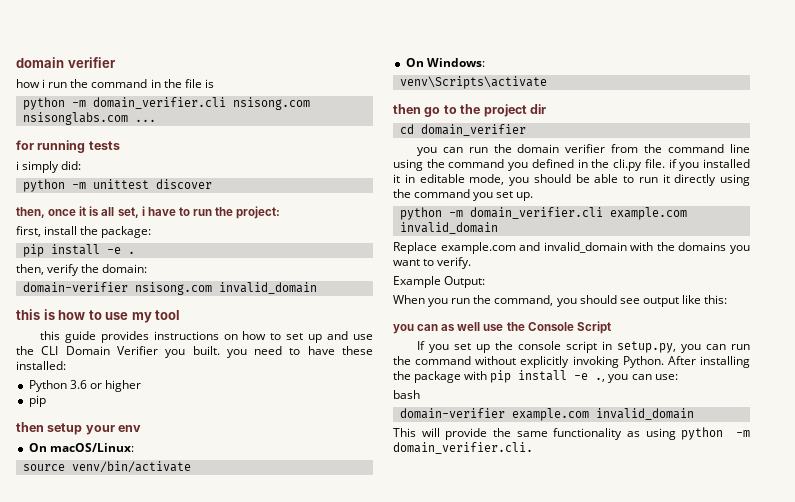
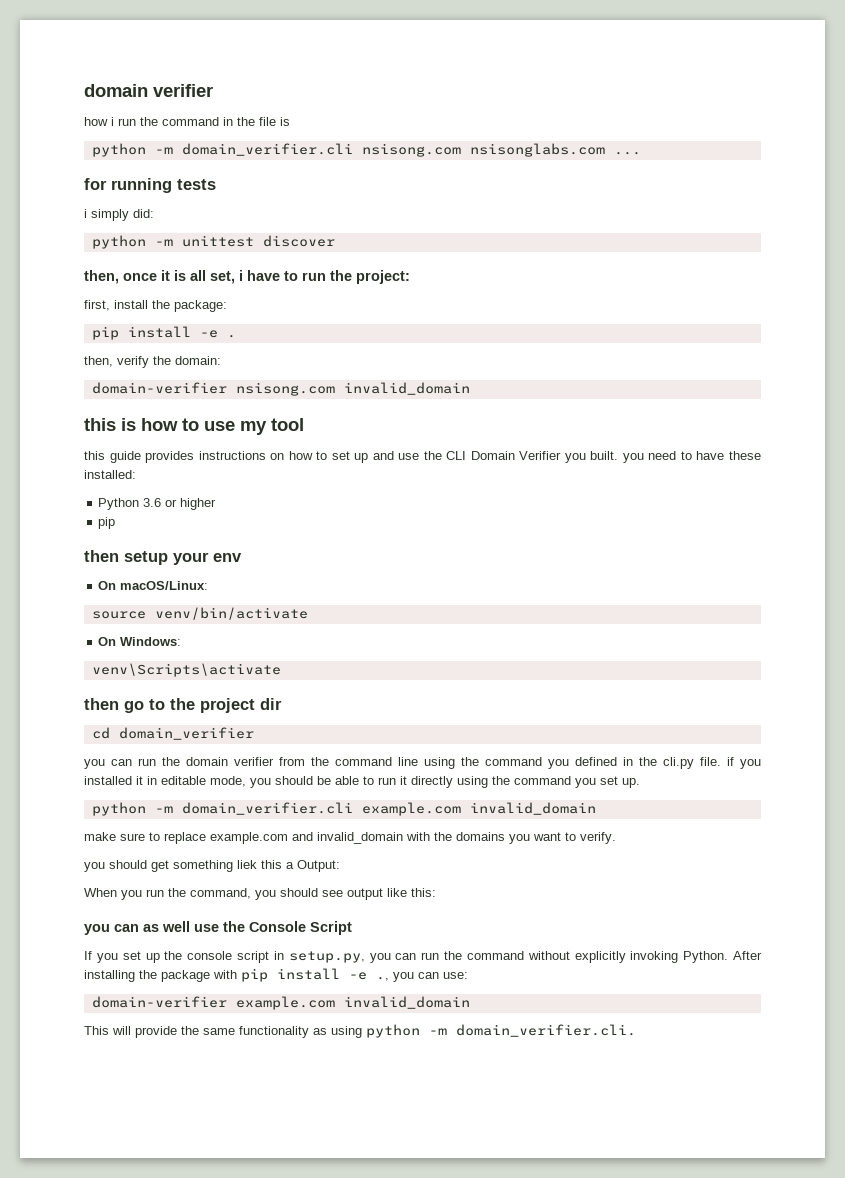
- Replace example.com and invalid_domain with the domains you want to verify.
+ make sure to replace example.com and invalid_domain with the domains you want to verify.
- Example Output:
+ you should get something liek this a Output:
- bash

